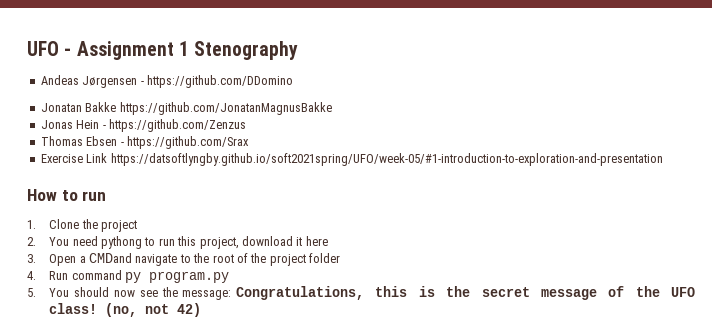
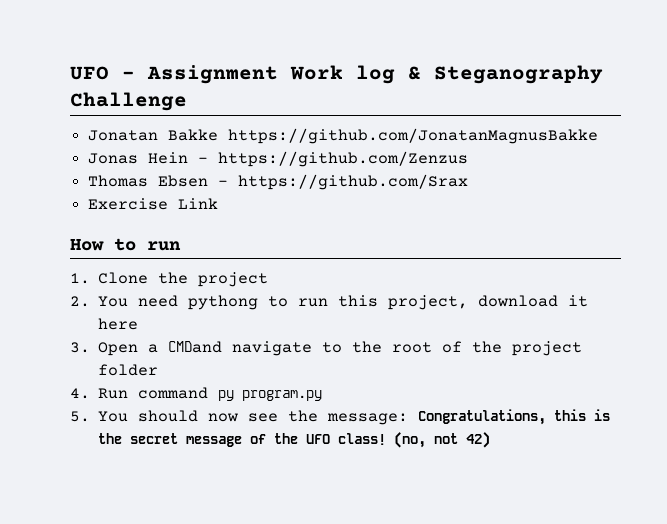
- UFO - Assignment 1 Stenography
- Andeas Jørgensen - https://github.com/DDomino
+ UFO - Assignment Work log & Steganography Challenge
- Exercise Link https://datsoftlyngby.github.io/soft2021spring/UFO/week-05/#1-introduction-to-exploration-and-presentation
+ Exercise Link

